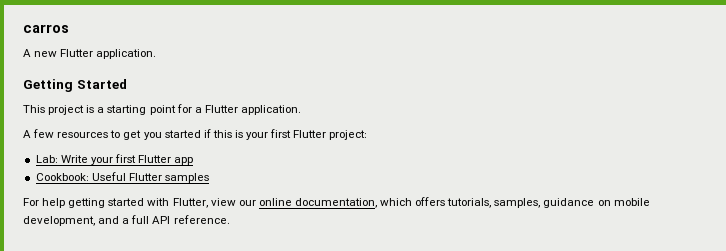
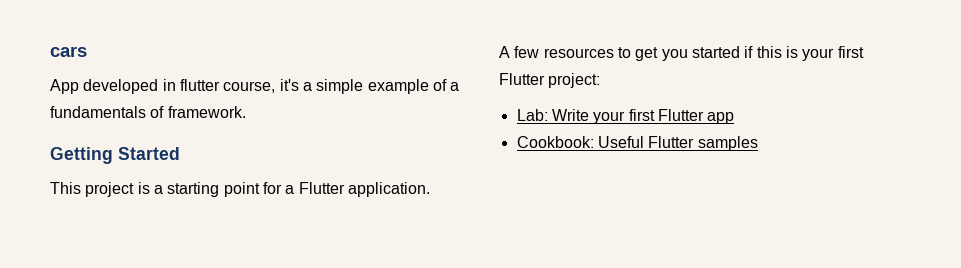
- carros
- A new Flutter application.
+ cars
+ App developed in flutter course, it's a simple example of a fundamentals of framework.
- For help getting started with Flutter, view our online documentation, which offers tutorials, samples, guidance on mobile development, and a full API reference.

